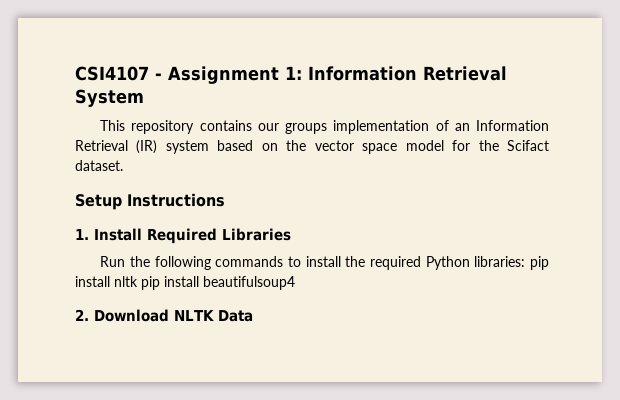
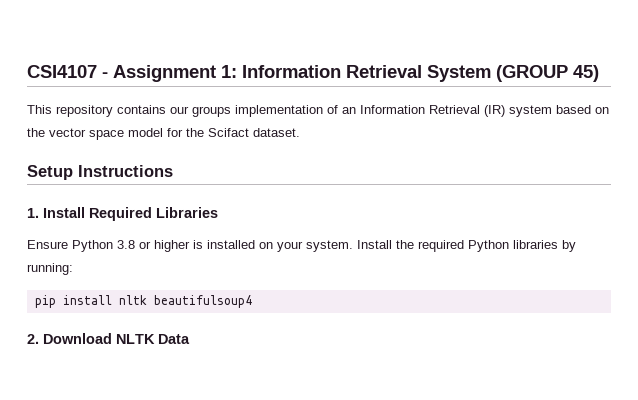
- CSI4107 - Assignment 1: Information Retrieval System
+ CSI4107 - Assignment 1: Information Retrieval System (GROUP 45)
- Run the following commands to install the required Python libraries: pip install nltk pip install beautifulsoup4
+ Ensure Python 3.8 or higher is installed on your system. Install the required Python libraries by running:
+ pip install nltk beautifulsoup4

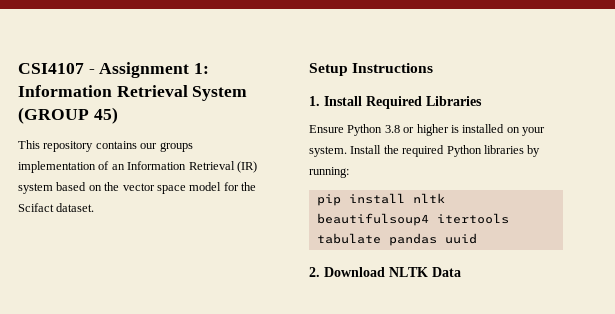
- pip install nltk beautifulsoup4
+ pip install nltk beautifulsoup4 itertools tabulate pandas uuid

